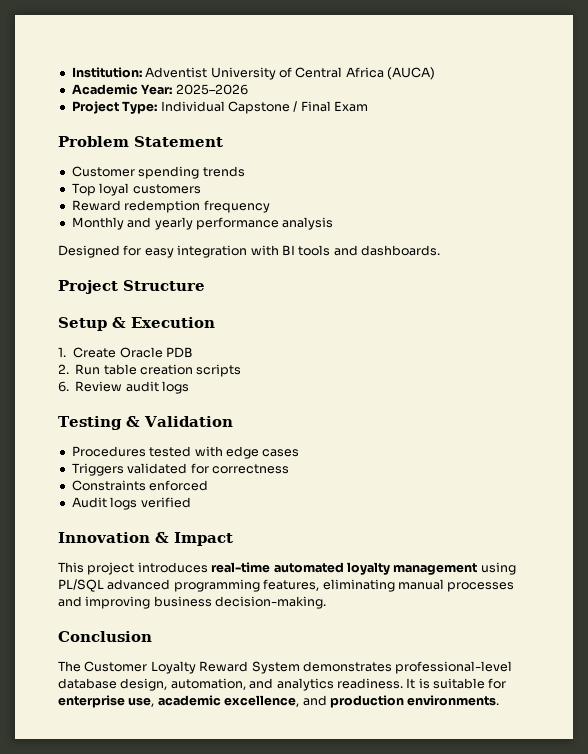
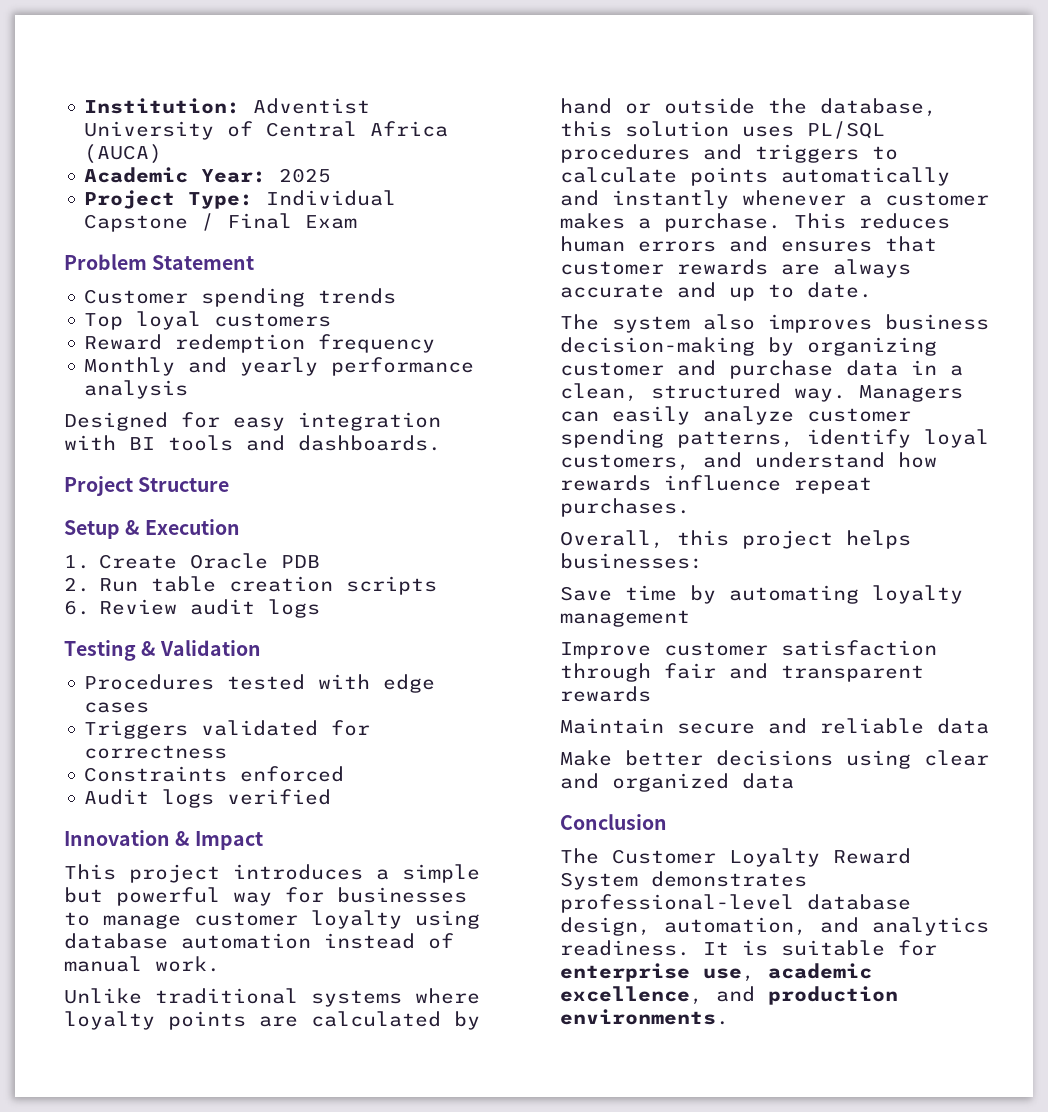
- Academic Year: 2025–2026
+ Academic Year: 2025
- This project introduces real-time automated loyalty management using PL/SQL advanced programming features, eliminating manual processes and improving business decision-making.
+ This project introduces a simple but powerful way for businesses to manage customer loyalty using database automation instead of manual work.
+ Unlike traditional systems where loyalty points are calculated by hand or outside the database, this solution uses PL/SQL procedures and triggers to calculate points automatically and instantly whenever a customer makes a purchase. This reduces human errors and ensures that customer rewards are always accurate and up to date.
+ The system also improves business decision-making by organizing customer and purchase data in a clean, structured way. Managers can easily analyze customer spending patterns, identify loyal customers, and understand how rewards influence repeat purchases.
+ Overall, this project helps businesses:
+ Save time by automating loyalty management
+ Improve customer satisfaction through fair and transparent rewards
+ Maintain secure and reliable data
+ Make better decisions using clear and organized data

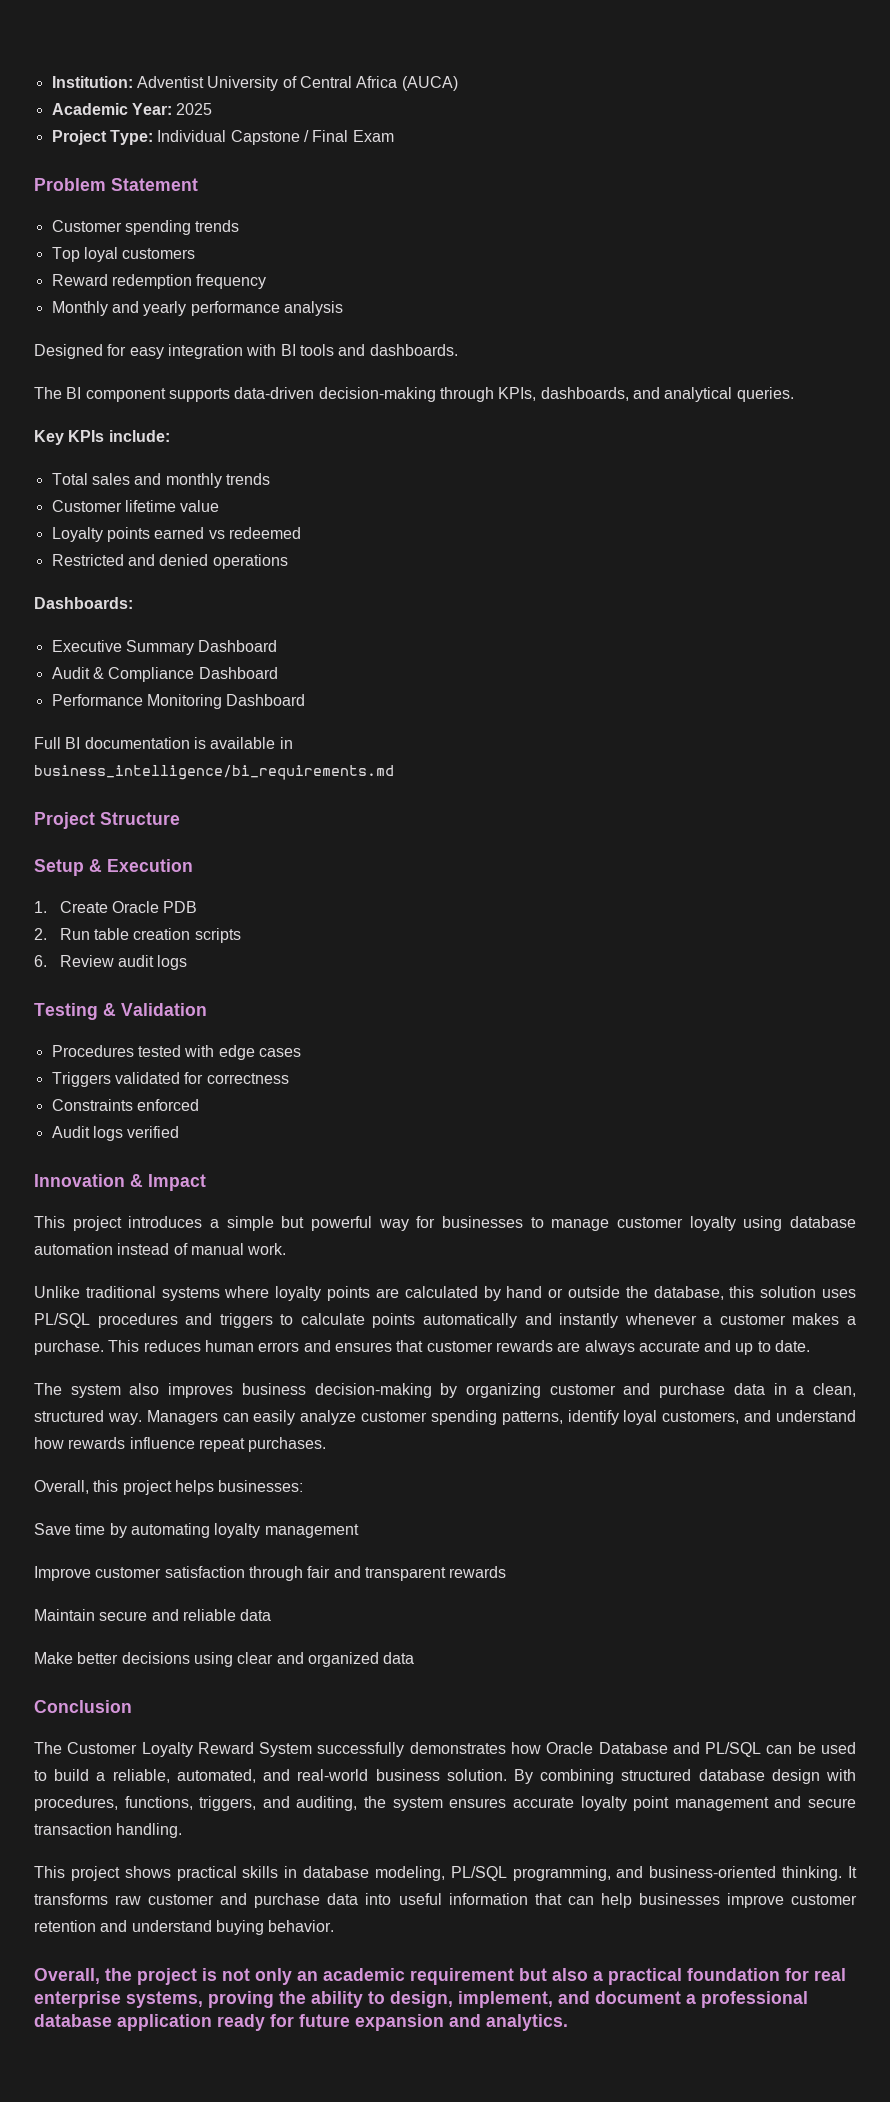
+ The BI component supports data-driven decision-making through KPIs, dashboards, and analytical queries.
+ Key KPIs include:
+ Total sales and monthly trends
+ Customer lifetime value
+ Loyalty points earned vs redeemed
+ Restricted and denied operations
+ Dashboards:
+ Executive Summary Dashboard
+ Audit & Compliance Dashboard
+ Performance Monitoring Dashboard
+ Full BI documentation is available in
+ business_intelligence/bi_requirements.md
- The Customer Loyalty Reward System demonstrates professional-level database design, automation, and analytics readiness. It is suitable for enterprise use, academic excellence, and production environments.
+ The Customer Loyalty Reward System successfully demonstrates how Oracle Database and PL/SQL can be used to build a reliable, automated, and real-world business solution. By combining structured database design with procedures, functions, triggers, and auditing, the system ensures accurate loyalty point management and secure transaction handling.
+ This project shows practical skills in database modeling, PL/SQL programming, and business-oriented thinking. It transforms raw customer and purchase data into useful information that can help businesses improve customer retention and understand buying behavior.
+ Overall, the project is not only an academic requirement but also a practical foundation for real enterprise systems, proving the ability to design, implement, and document a professional database application ready for future expansion and analytics.

